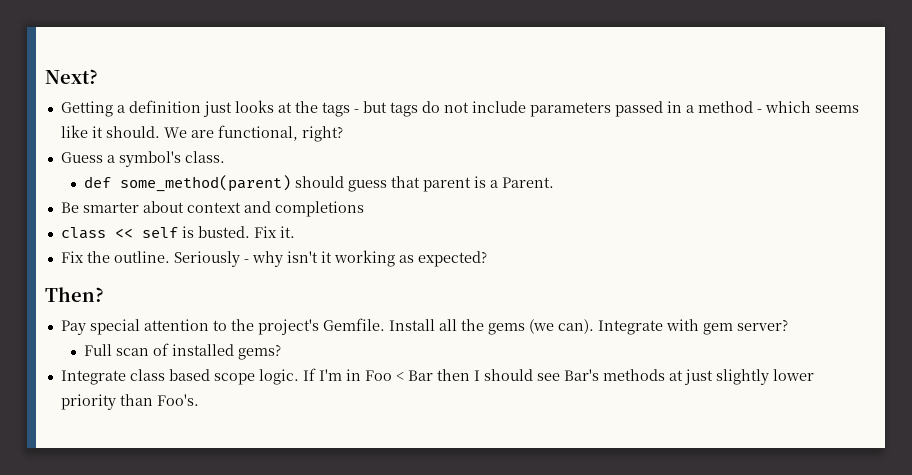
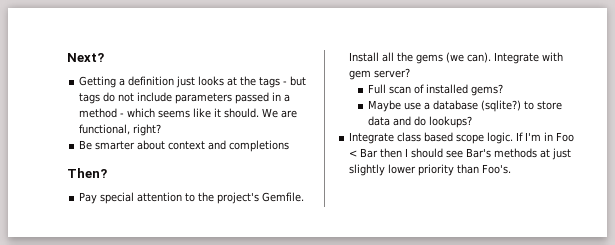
- Guess a symbol's class.
- def some_method(parent) should guess that parent is a Parent.
- class << self is busted. Fix it.
- Fix the outline. Seriously - why isn't it working as expected?
+ Maybe use a database (sqlite?) to store data and do lookups?

